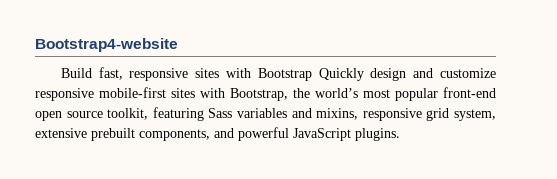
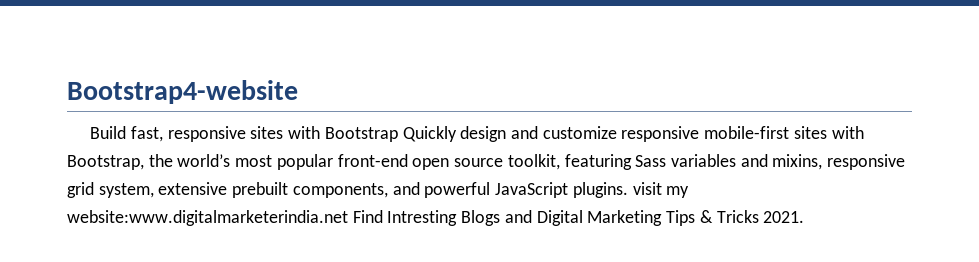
- Build fast, responsive sites with Bootstrap Quickly design and customize responsive mobile-first sites with Bootstrap, the world’s most popular front-end open source toolkit, featuring Sass variables and mixins, responsive grid system, extensive prebuilt components, and powerful JavaScript plugins.
+ Build fast, responsive sites with Bootstrap Quickly design and customize responsive mobile-first sites with Bootstrap, the world’s most popular front-end open source toolkit, featuring Sass variables and mixins, responsive grid system, extensive prebuilt components, and powerful JavaScript plugins. visit my website:www.digitalmarketerindia.net Find Intresting Blogs and Digital Marketing Tips & Tricks 2021.

